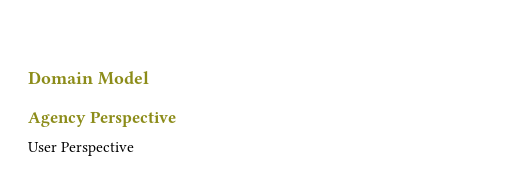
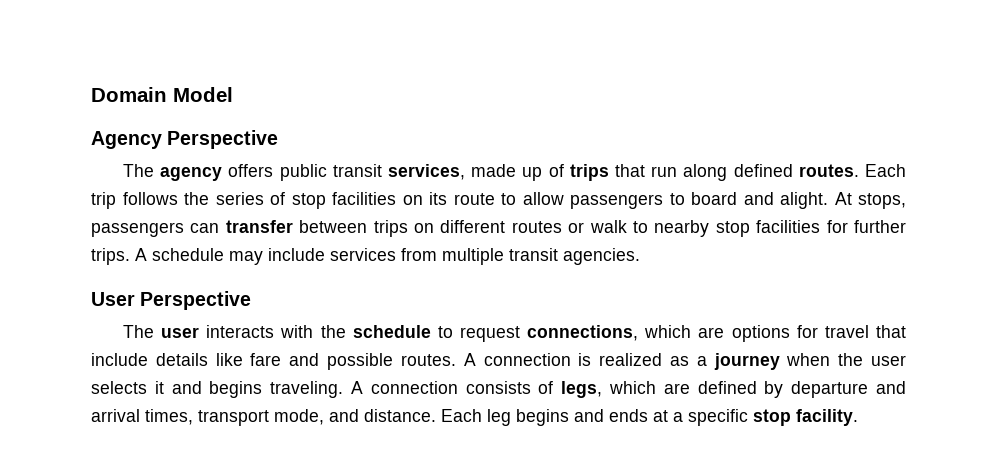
+ The agency offers public transit services, made up of trips that run along defined routes. Each trip follows the series of stop facilities on its route to allow passengers to board and alight. At stops, passengers can transfer between trips on different routes or walk to nearby stop facilities for further trips. A schedule may include services from multiple transit agencies.
  User Perspective
+ The user interacts with the schedule to request connections, which are options for travel that include details like fare and possible routes. A connection is realized as a journey when the user selects it and begins traveling. A connection consists of legs, which are defined by departure and arrival times, transport mode, and distance. Each leg begins and ends at a specific stop facility.

